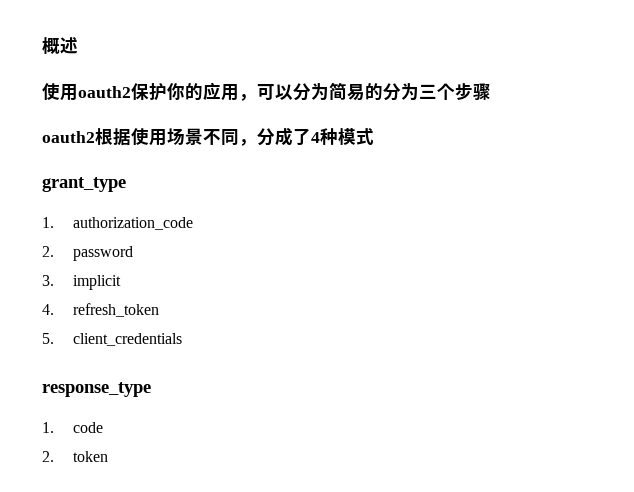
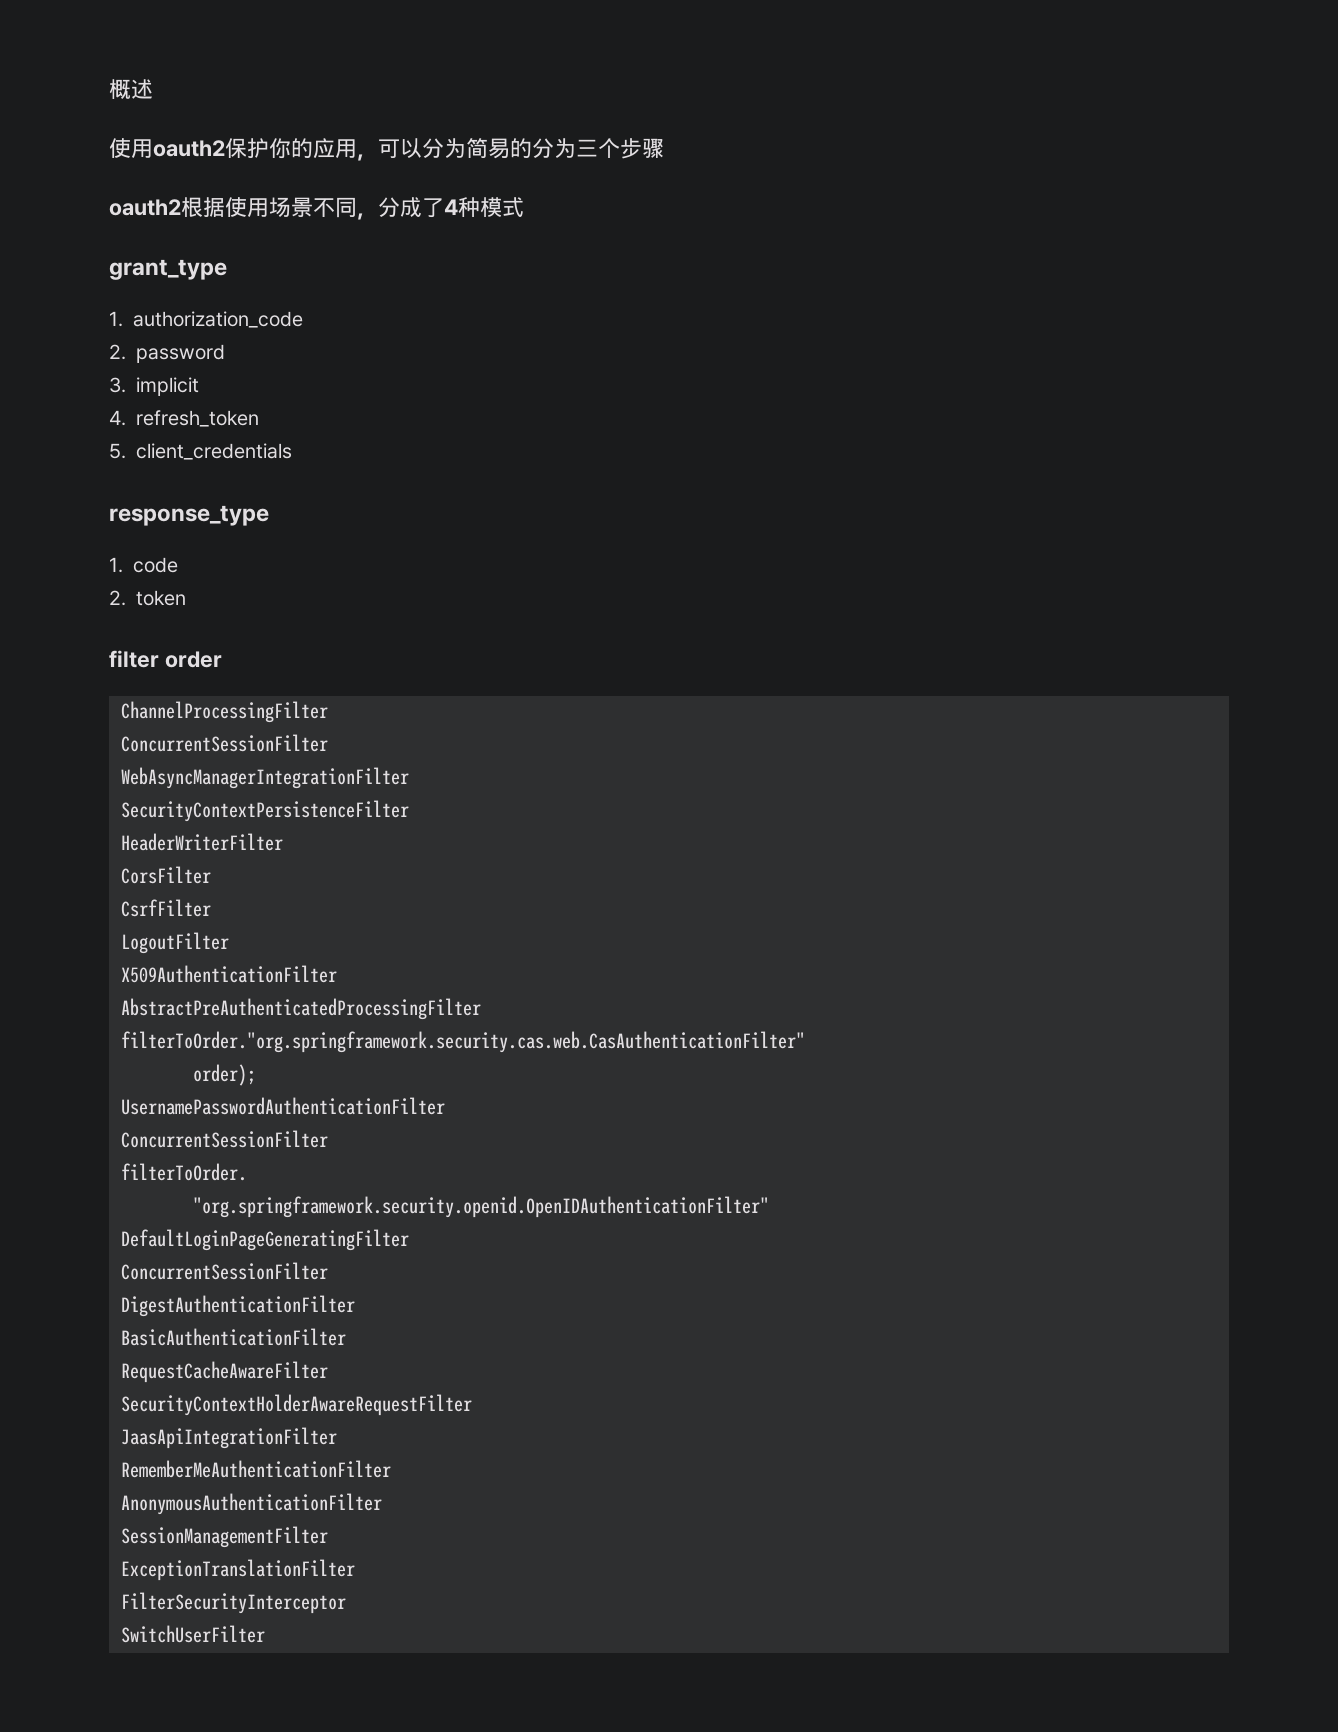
+ filter order
+ ChannelProcessingFilter
+ ConcurrentSessionFilter
+ WebAsyncManagerIntegrationFilter
+ SecurityContextPersistenceFilter
+ HeaderWriterFilter
+ CorsFilter
+ CsrfFilter
+ LogoutFilter
+ X509AuthenticationFilter
+ AbstractPreAuthenticatedProcessingFilter
+ filterToOrder."org.springframework.security.cas.web.CasAuthenticationFilter"
+ order);
+ UsernamePasswordAuthenticationFilter
+ ConcurrentSessionFilter
+ filterToOrder.
+ "org.springframework.security.openid.OpenIDAuthenticationFilter"
+ DefaultLoginPageGeneratingFilter
+ ConcurrentSessionFilter
+ DigestAuthenticationFilter
+ BasicAuthenticationFilter
+ RequestCacheAwareFilter
+ SecurityContextHolderAwareRequestFilter
+ JaasApiIntegrationFilter
+ RememberMeAuthenticationFilter
+ AnonymousAuthenticationFilter
+ SessionManagementFilter
+ ExceptionTranslationFilter
+ FilterSecurityInterceptor
+ SwitchUserFilter

